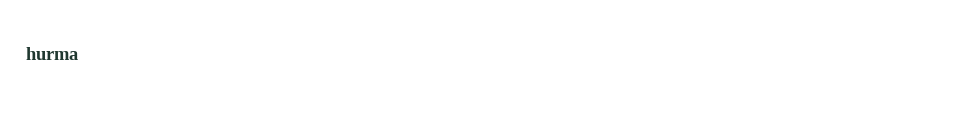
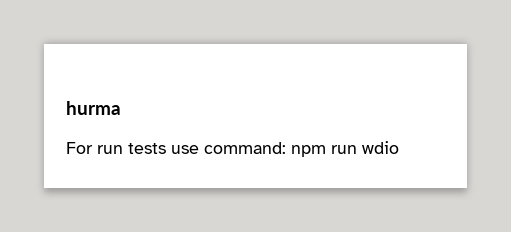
+ For run tests use command: npm run wdio

